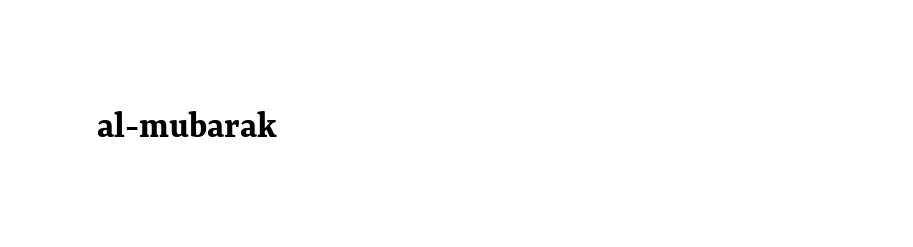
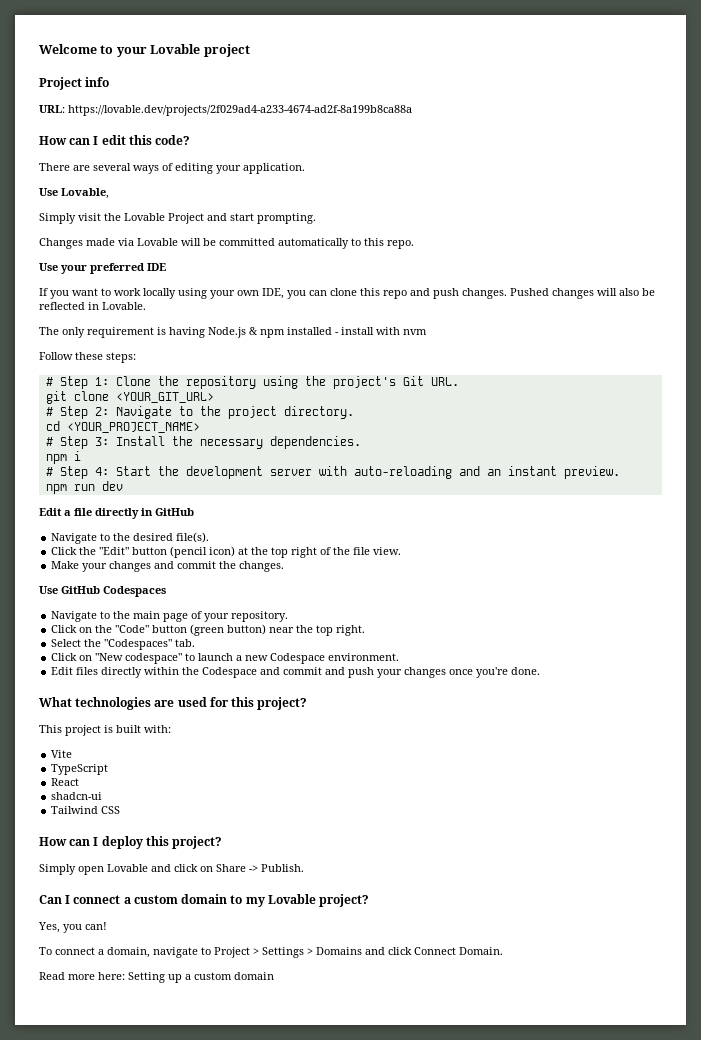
- al-mubarak
+ Welcome to your Lovable project
+ Project info
+ URL: https://lovable.dev/projects/2f029ad4-a233-4674-ad2f-8a199b8ca88a
+ How can I edit this code?
+ There are several ways of editing your application.
+ Use Lovable,
+ Simply visit the Lovable Project and start prompting.
+ Changes made via Lovable will be committed automatically to this repo.
+ Use your preferred IDE
+ If you want to work locally using your own IDE, you can clone this repo and push changes. Pushed changes will also be reflected in Lovable.
+ The only requirement is having Node.js & npm installed - install with nvm
+ Follow these steps:
+ # Step 1: Clone the repository using the project's Git URL.
+ git clone <YOUR_GIT_URL>
+ # Step 2: Navigate to the project directory.
+ cd <YOUR_PROJECT_NAME>
+ # Step 3: Install the necessary dependencies.
+ npm i
+ # Step 4: Start the development server with auto-reloading and an instant preview.
+ npm run dev
+ Edit a file directly in GitHub
+ Navigate to the desired file(s).
+ Click the "Edit" button (pencil icon) at the top right of the file view.
+ Make your changes and commit the changes.
+ Use GitHub Codespaces
+ Navigate to the main page of your repository.
+ Click on the "Code" button (green button) near the top right.
+ Select the "Codespaces" tab.
+ Click on "New codespace" to launch a new Codespace environment.
+ Edit files directly within the Codespace and commit and push your changes once you're done.
+ What technologies are used for this project?
+ This project is built with:
+ Vite
+ TypeScript
+ React
+ shadcn-ui
+ Tailwind CSS
+ How can I deploy this project?
+ Simply open Lovable and click on Share -> Publish.
+ Can I connect a custom domain to my Lovable project?
+ Yes, you can!
+ To connect a domain, navigate to Project > Settings > Domains and click Connect Domain.
+ Read more here: Setting up a custom domain

